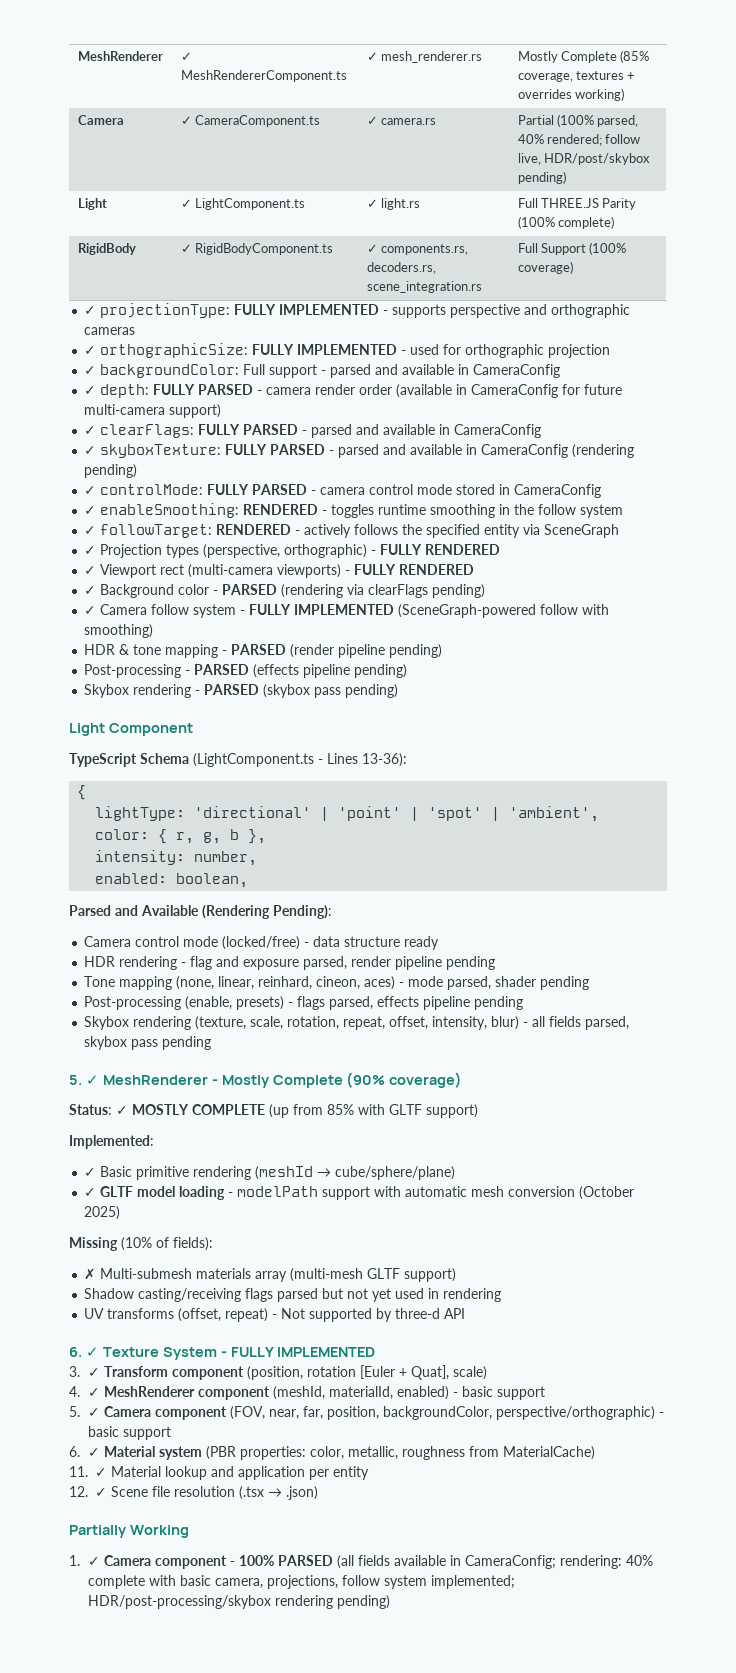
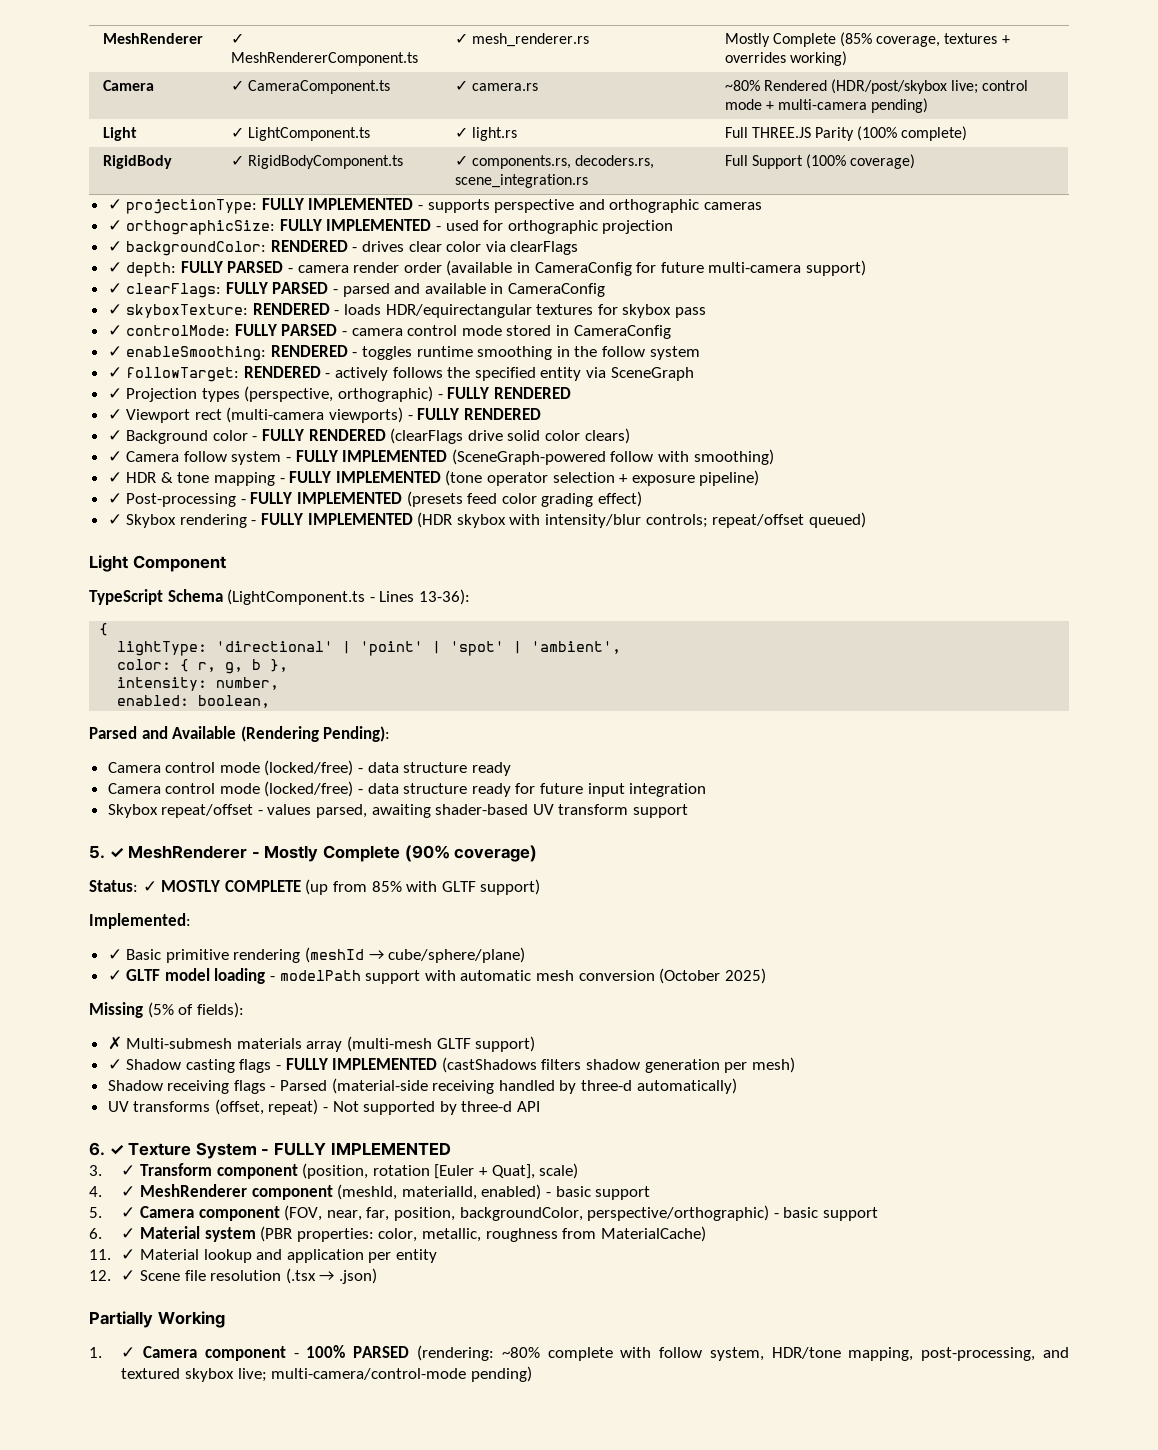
- Camera | ✓ CameraComponent.ts | ✓ camera.rs | Partial (100% parsed, 40% rendered; follow live, HDR/post/skybox pending)
+ Camera | ✓ CameraComponent.ts | ✓ camera.rs | ~80% Rendered (HDR/post/skybox live; control mode + multi-camera pending)
- ✓ backgroundColor: Full support - parsed and available in CameraConfig
+ ✓ backgroundColor: RENDERED - drives clear color via clearFlags
- ✓ skyboxTexture: FULLY PARSED - parsed and available in CameraConfig (rendering pending)
+ ✓ skyboxTexture: RENDERED - loads HDR/equirectangular textures for skybox pass
- ✓ Background color - PARSED (rendering via clearFlags pending)
+ ✓ Background color - FULLY RENDERED (clearFlags drive solid color clears)
- HDR & tone mapping - PARSED (render pipeline pending)
- Post-processing - PARSED (effects pipeline pending)
- Skybox rendering - PARSED (skybox pass pending)
+ ✓ HDR & tone mapping - FULLY IMPLEMENTED (tone operator selection + exposure pipeline)
+ ✓ Post-processing - FULLY IMPLEMENTED (presets feed color grading effect)
+ ✓ Skybox rendering - FULLY IMPLEMENTED (HDR skybox with intensity/blur controls; repeat/offset queued)
- HDR rendering - flag and exposure parsed, render pipeline pending
- Tone mapping (none, linear, reinhard, cineon, aces) - mode parsed, shader pending
- Post-processing (enable, presets) - flags parsed, effects pipeline pending
- Skybox rendering (texture, scale, rotation, repeat, offset, intensity, blur) - all fields parsed, skybox pass pending
+ Camera control mode (locked/free) - data structure ready for future input integration
+ Skybox repeat/offset - values parsed, awaiting shader-based UV transform support
- Missing (10% of fields):
+ Missing (5% of fields):
- Shadow casting/receiving flags parsed but not yet used in rendering
+ ✓ Shadow casting flags - FULLY IMPLEMENTED (castShadows filters shadow generation per mesh)
+ Shadow receiving flags - Parsed (material-side receiving handled by three-d automatically)
- 1. ✓ Camera component - 100% PARSED (all fields available in CameraConfig; rendering: 40% complete with basic camera, projections, follow system implemented; HDR/post-processing/skybox rendering pending)
+ 1. ✓ Camera component - 100% PARSED (rendering: ~80% complete with follow system, HDR/tone mapping, post-processing, and textured skybox live; multi-camera/control-mode pending)

